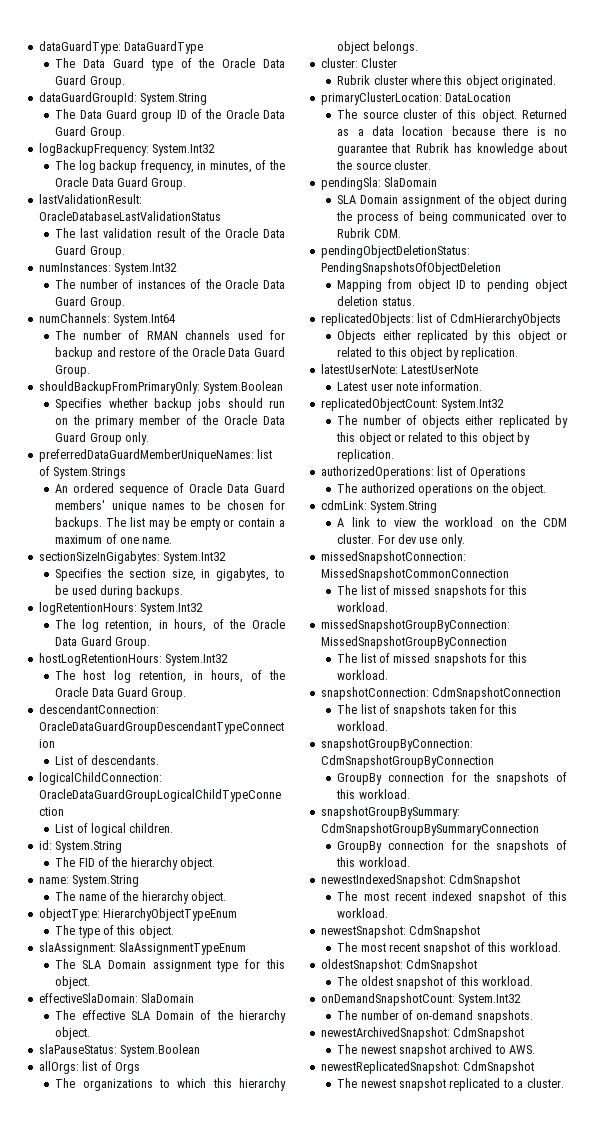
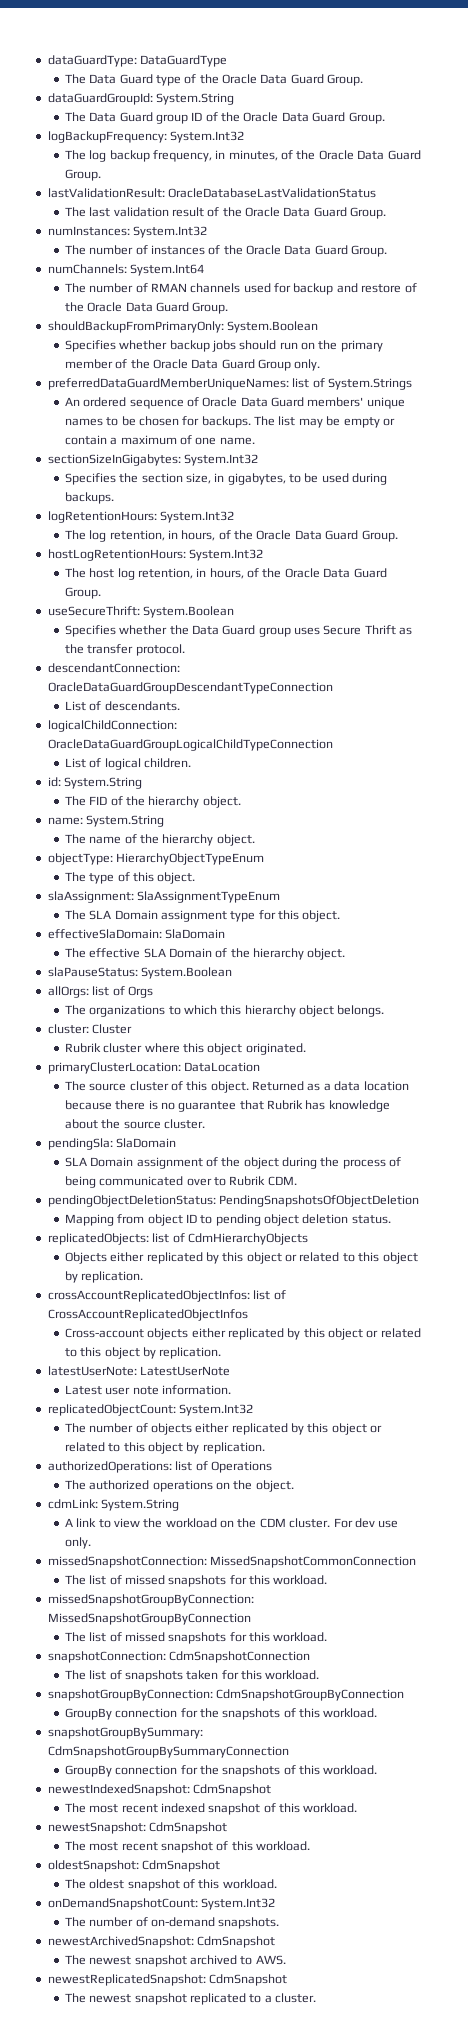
+ useSecureThrift: System.Boolean
+ Specifies whether the Data Guard group uses Secure Thrift as the transfer protocol.
+ crossAccountReplicatedObjectInfos: list of CrossAccountReplicatedObjectInfos
+ Cross-account objects either replicated by this object or related to this object by replication.

